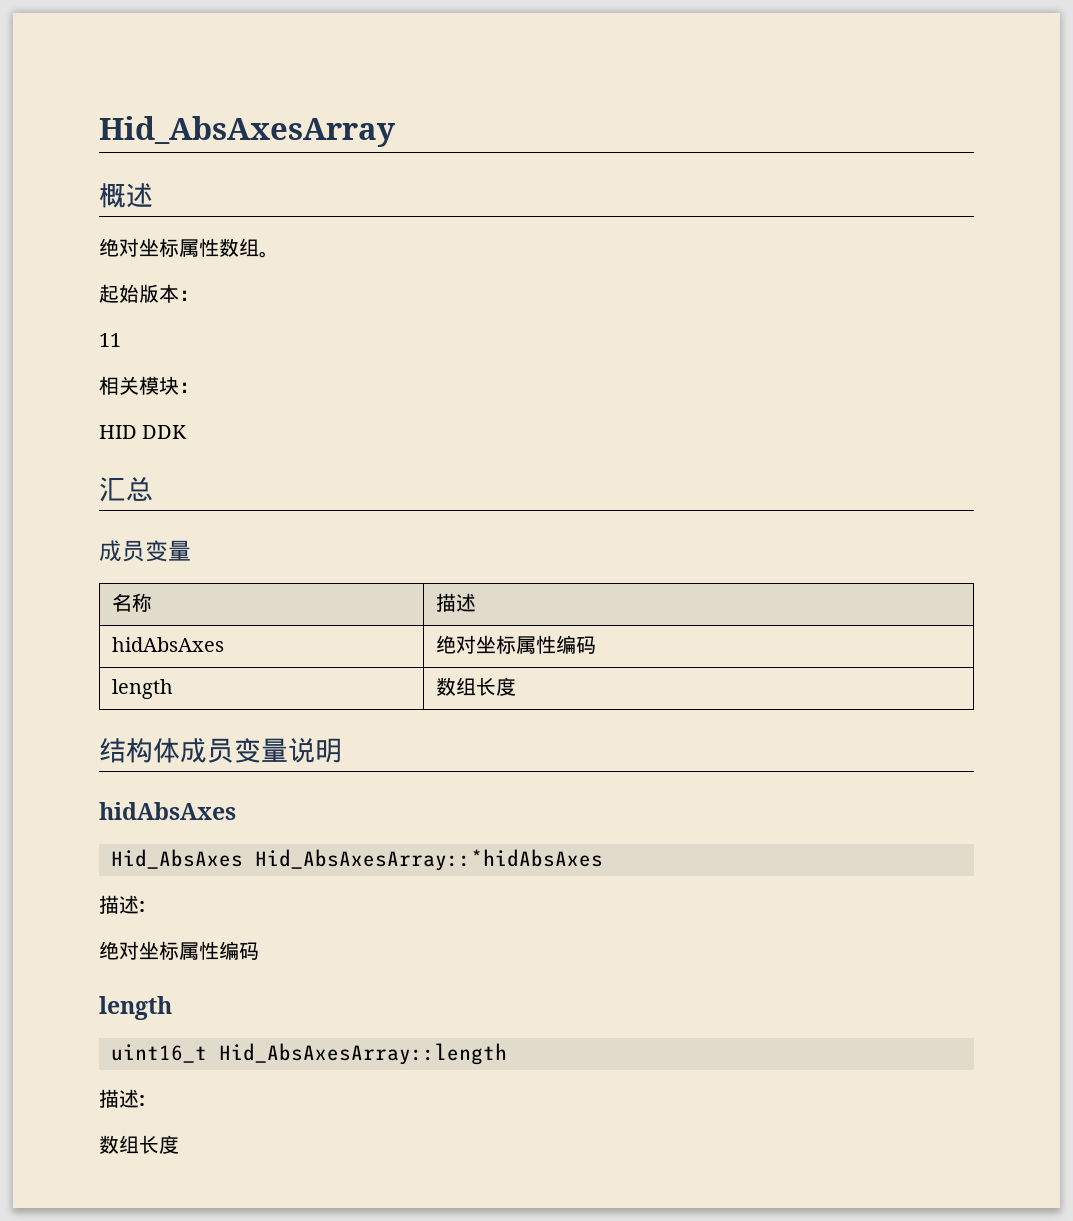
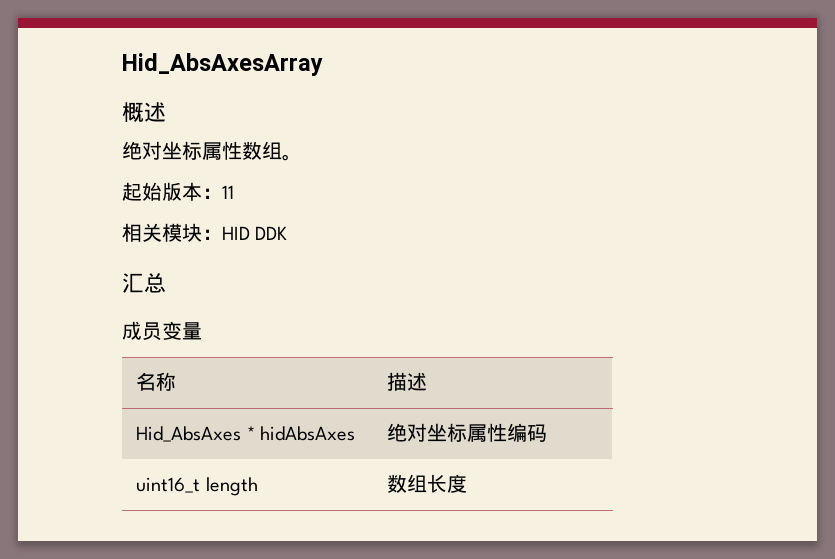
- 起始版本：
- 11
+ 起始版本：11
- 相关模块：
- HID DDK
+ 相关模块：HID DDK
- hidAbsAxes | 绝对坐标属性编码
+ Hid_AbsAxes * hidAbsAxes | 绝对坐标属性编码
- length | 数组长度
+ uint16_t length | 数组长度
- 结构体成员变量说明
- hidAbsAxes
- Hid_AbsAxes Hid_AbsAxesArray::*hidAbsAxes
- 描述:
- 绝对坐标属性编码
- length
- uint16_t Hid_AbsAxesArray::length
- 描述:
- 数组长度

